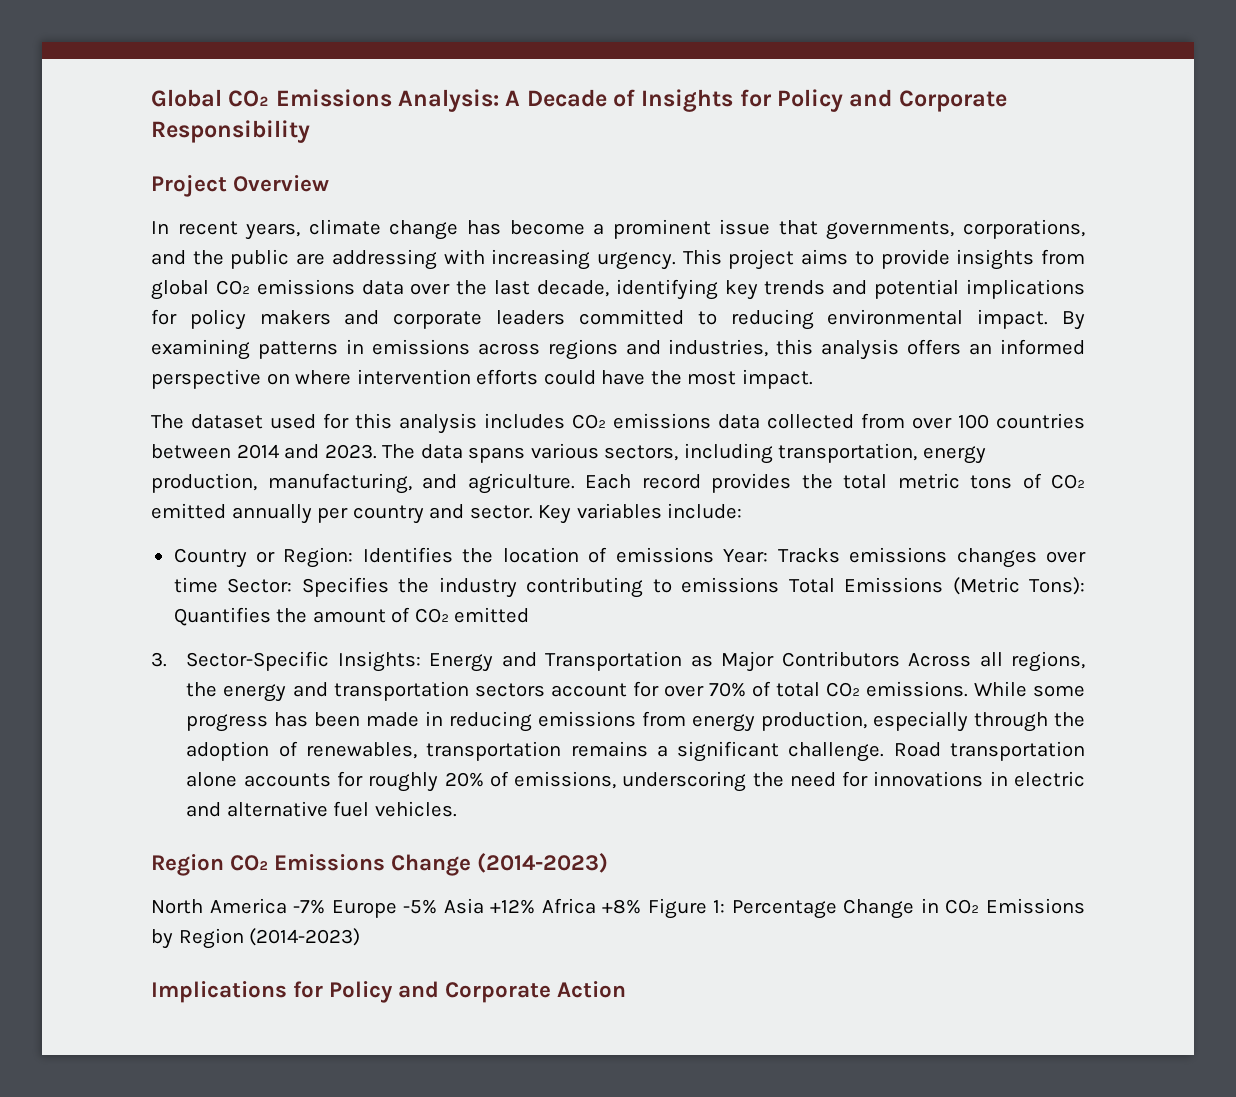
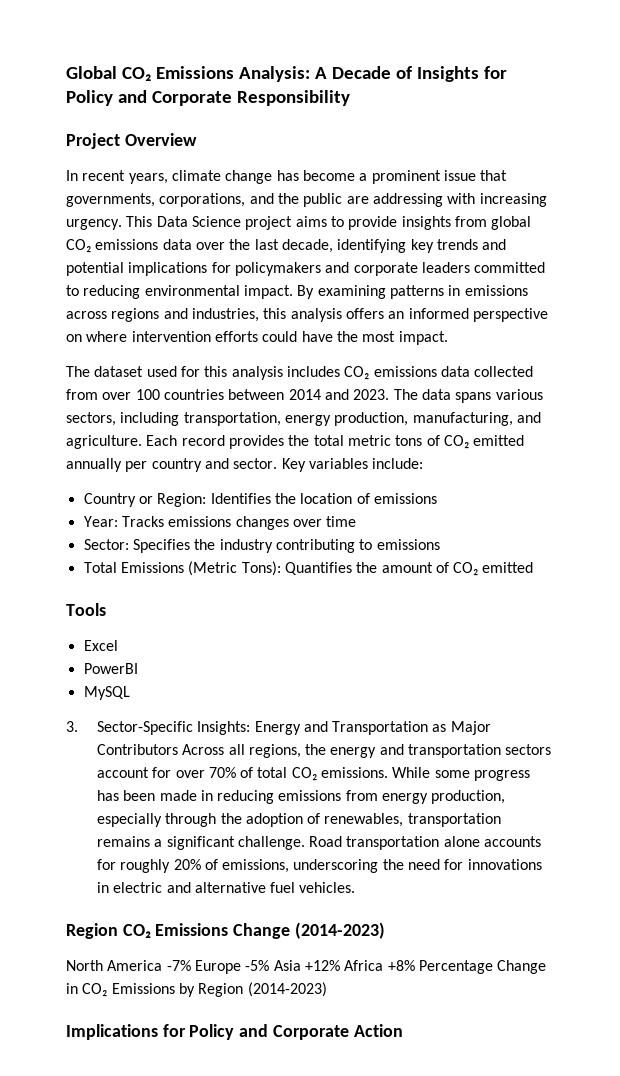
- This project aims to provide insights from global CO₂ emissions data over the last decade, identifying key trends and potential implications for policy makers and corporate leaders committed to reducing environmental impact.
+ This Data Science project aims to provide insights from global CO₂ emissions data over the last decade, identifying key trends and potential implications for policymakers and corporate leaders committed to reducing environmental impact.
- Country or Region: Identifies the location of emissions Year: Tracks emissions changes over time Sector: Specifies the industry contributing to emissions Total Emissions (Metric Tons): Quantifies the amount of CO₂ emitted
+ Country or Region: Identifies the location of emissions
+ Year: Tracks emissions changes over time
+ Sector: Specifies the industry contributing to emissions
+ Total Emissions (Metric Tons): Quantifies the amount of CO₂ emitted
+ Tools
+ Excel
+ PowerBI
+ MySQL
- North America -7% Europe -5% Asia +12% Africa +8% Figure 1: Percentage Change in CO₂ Emissions by Region (2014-2023)
+ North America -7% Europe -5% Asia +12% Africa +8% Percentage Change in CO₂ Emissions by Region (2014-2023)

